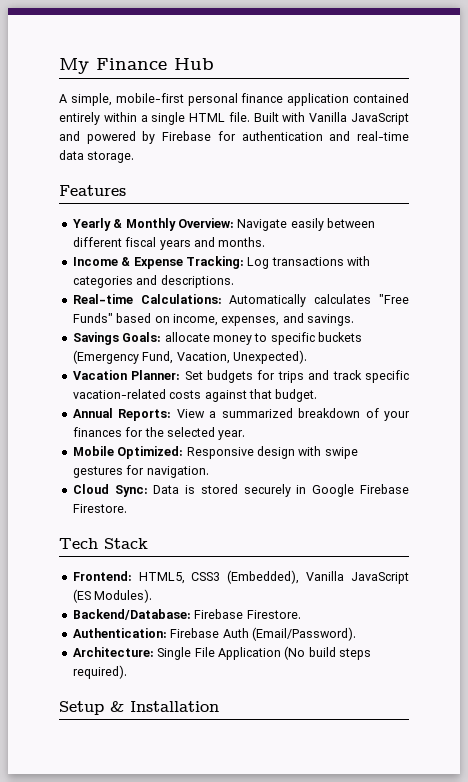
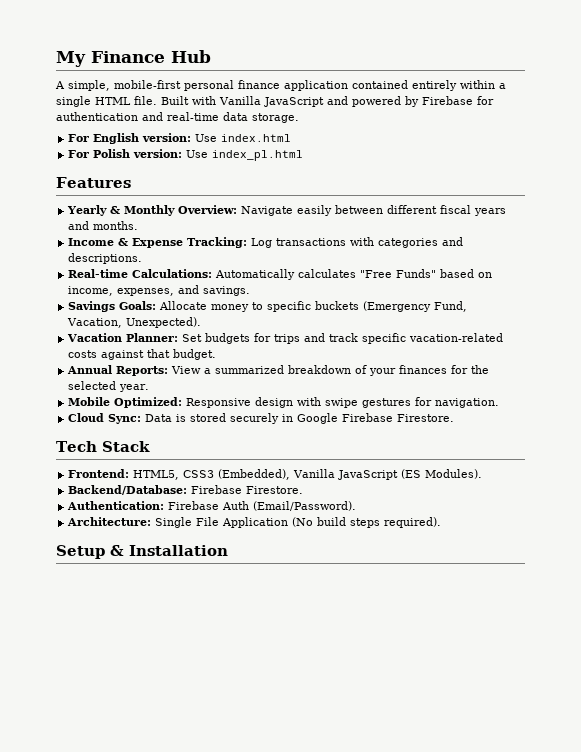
+ For English version: Use index.html
+ For Polish version: Use index_pl.html
- Savings Goals: allocate money to specific buckets (Emergency Fund, Vacation, Unexpected).
+ Savings Goals: Allocate money to specific buckets (Emergency Fund, Vacation, Unexpected).

